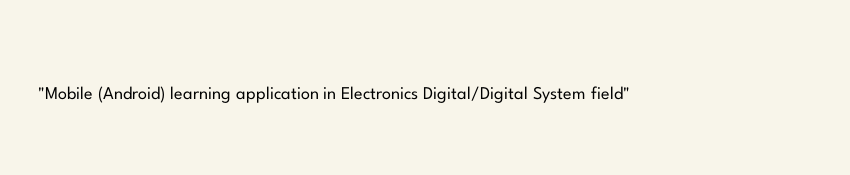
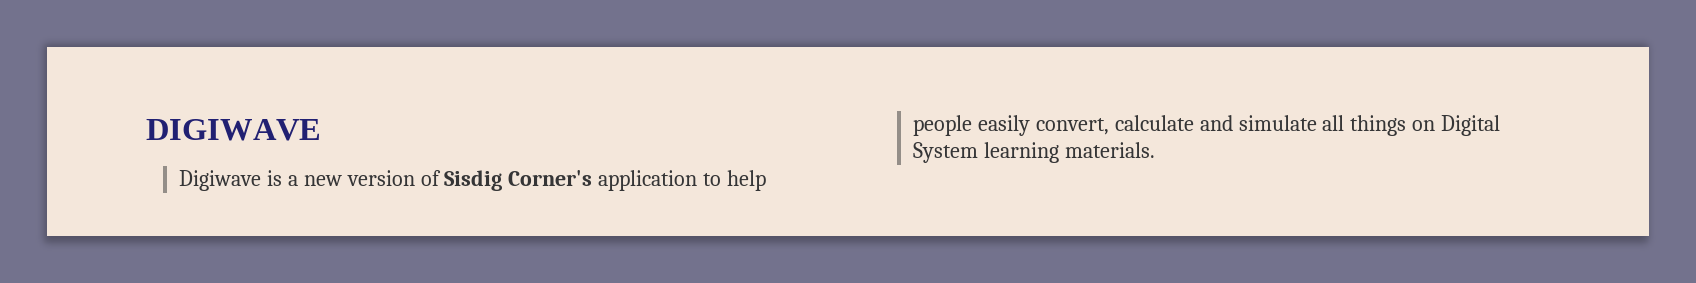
- "Mobile (Android) learning application in Electronics Digital/Digital System field"
+ DIGIWAVE
+ Digiwave is a new version of Sisdig Corner's application to help people easily convert, calculate and simulate all things on Digital System learning materials.

